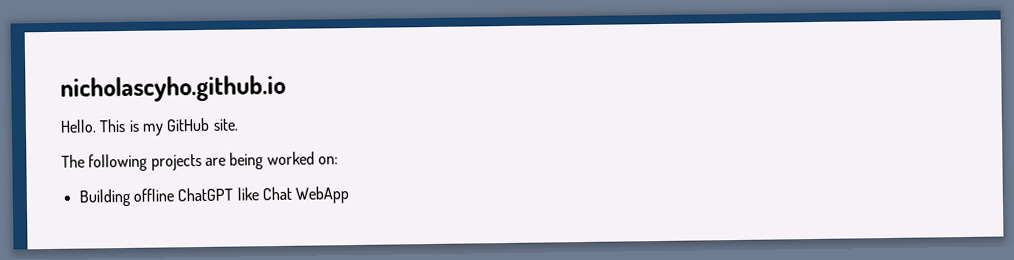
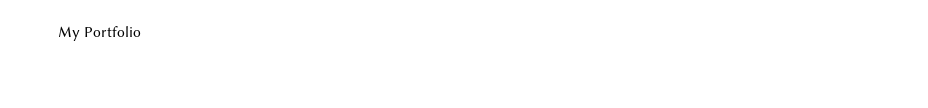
- nicholascyho.github.io
- Hello. This is my GitHub site.
- The following projects are being worked on:
- Building offline ChatGPT like Chat WebApp
+ My Portfolio

